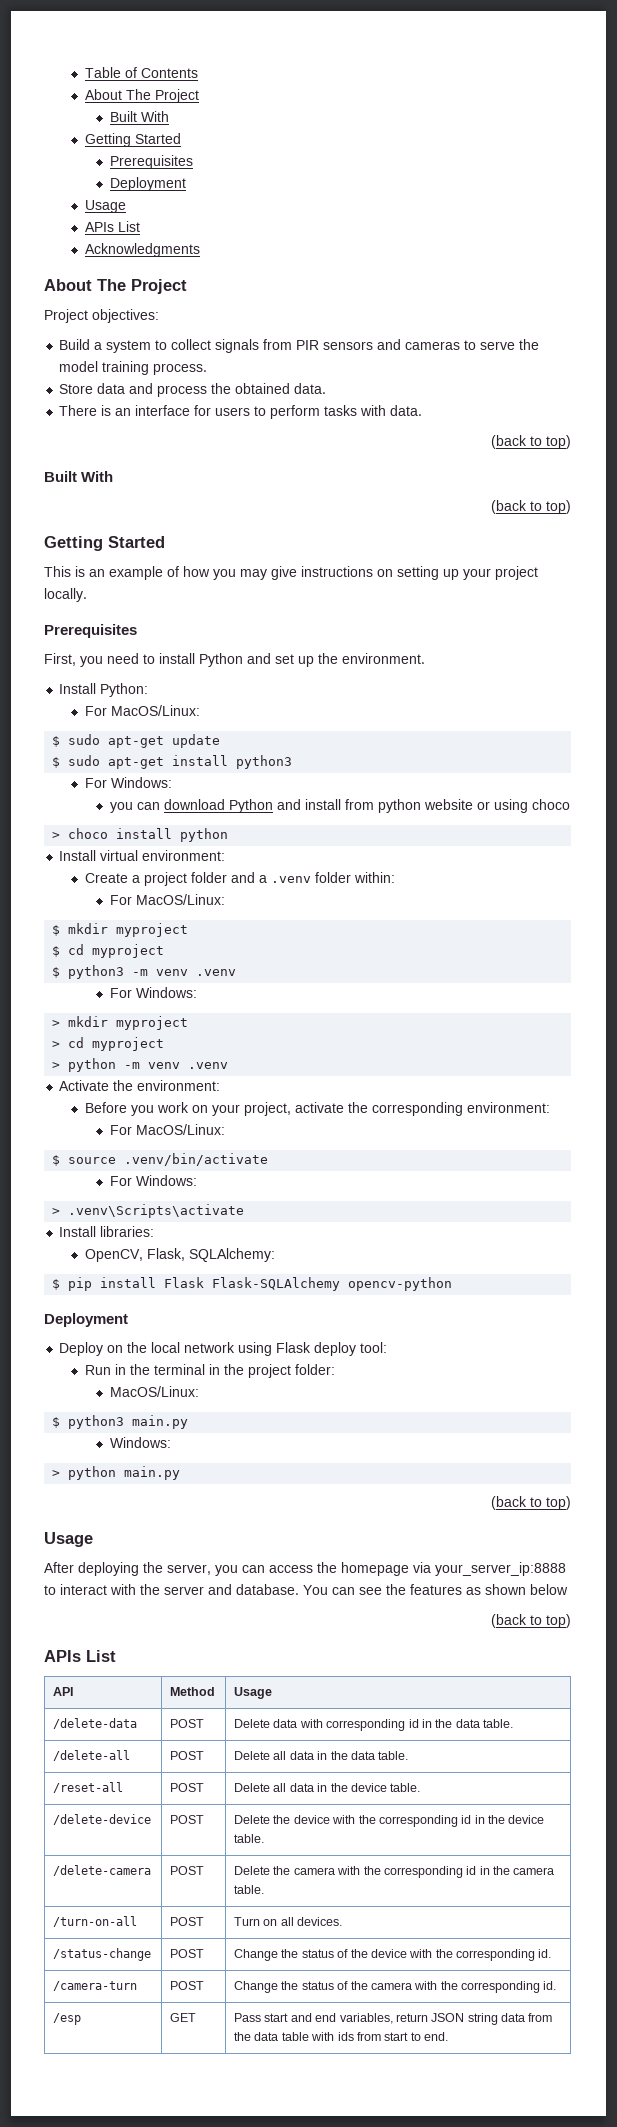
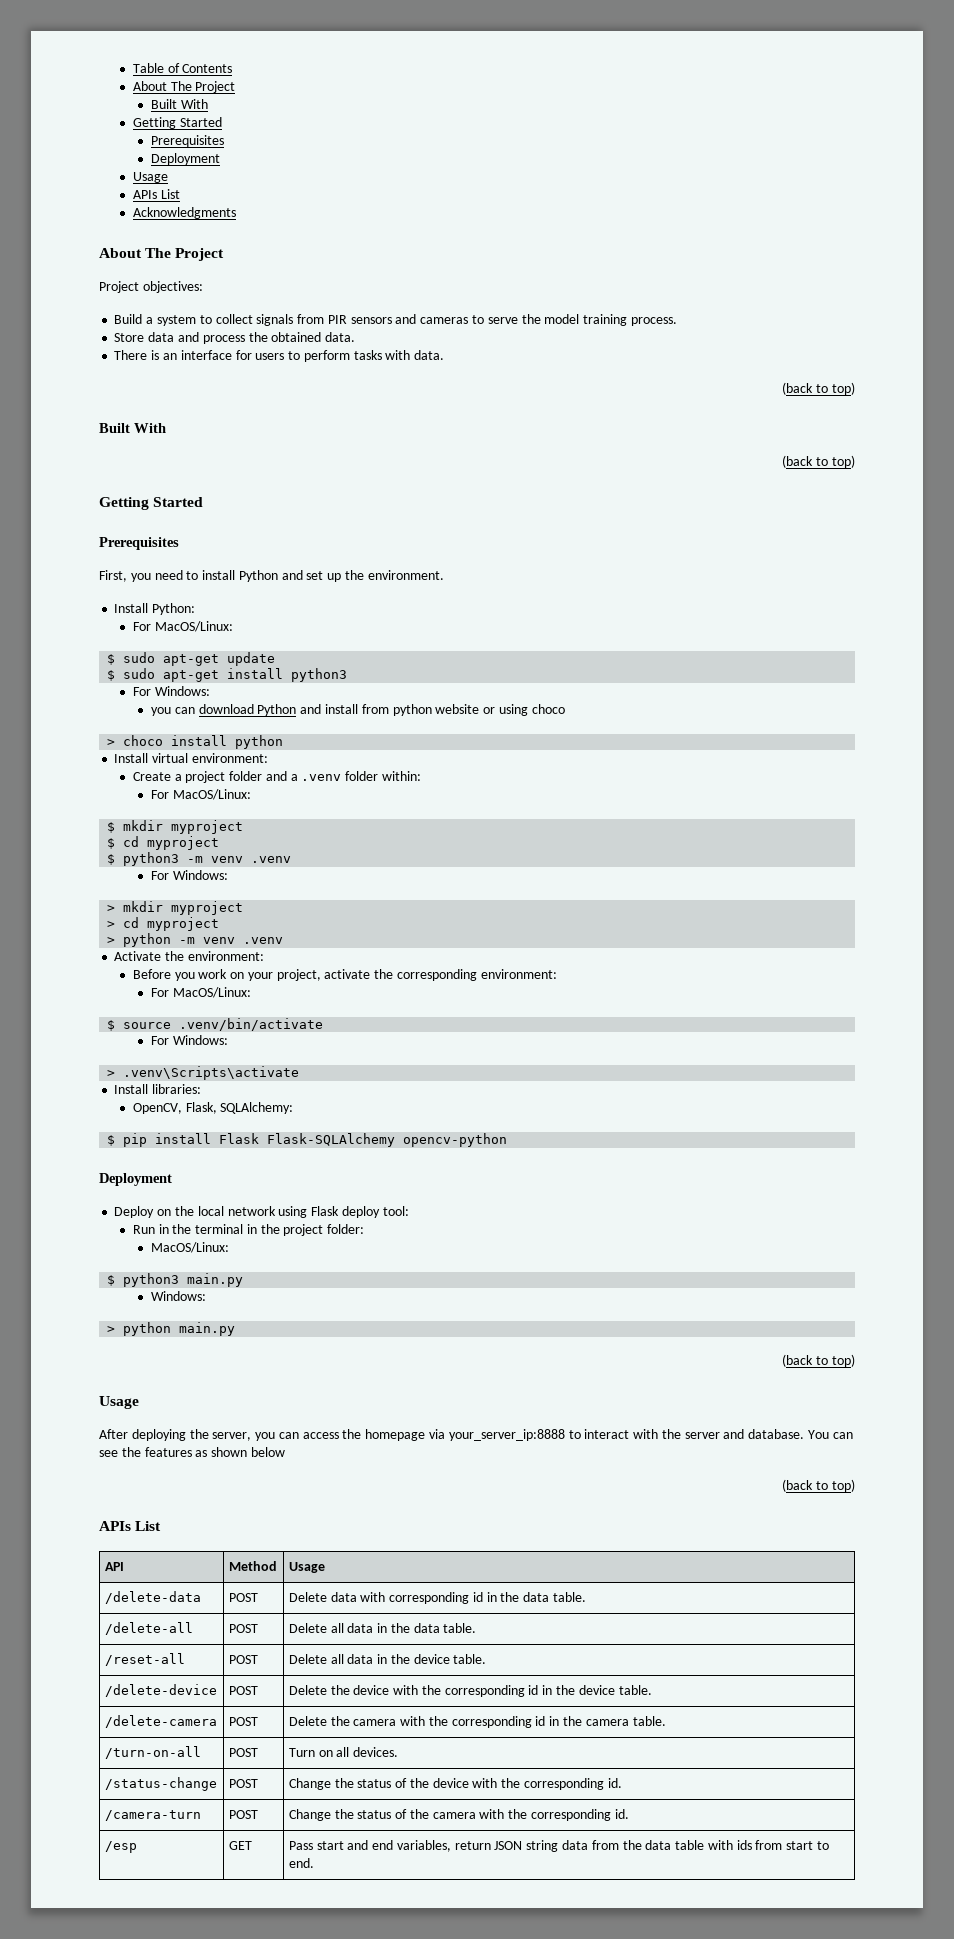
- This is an example of how you may give instructions on setting up your project locally.

